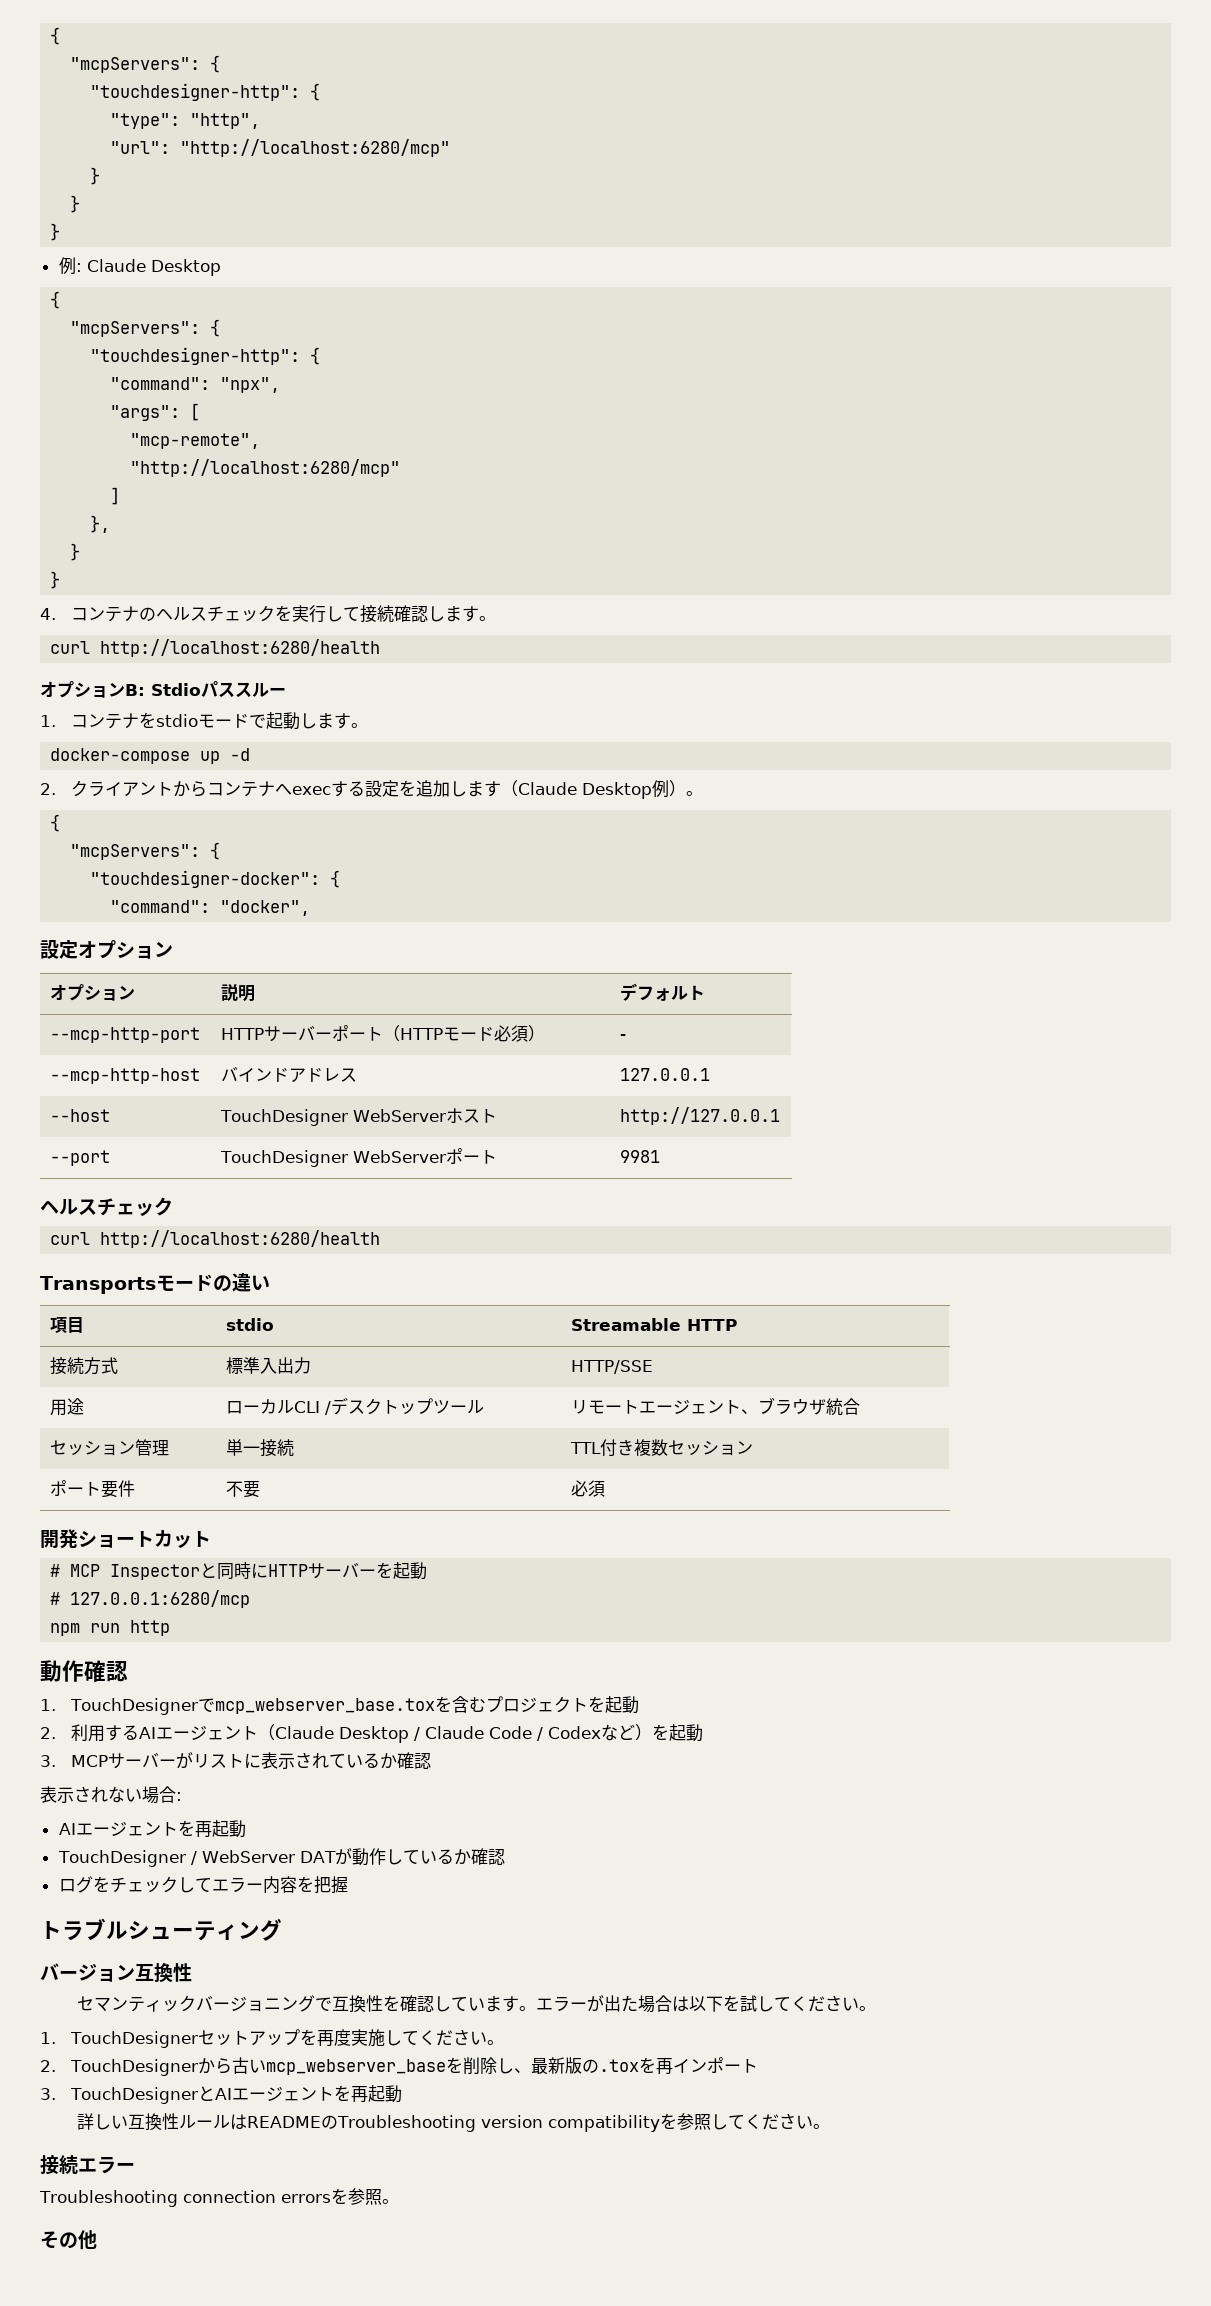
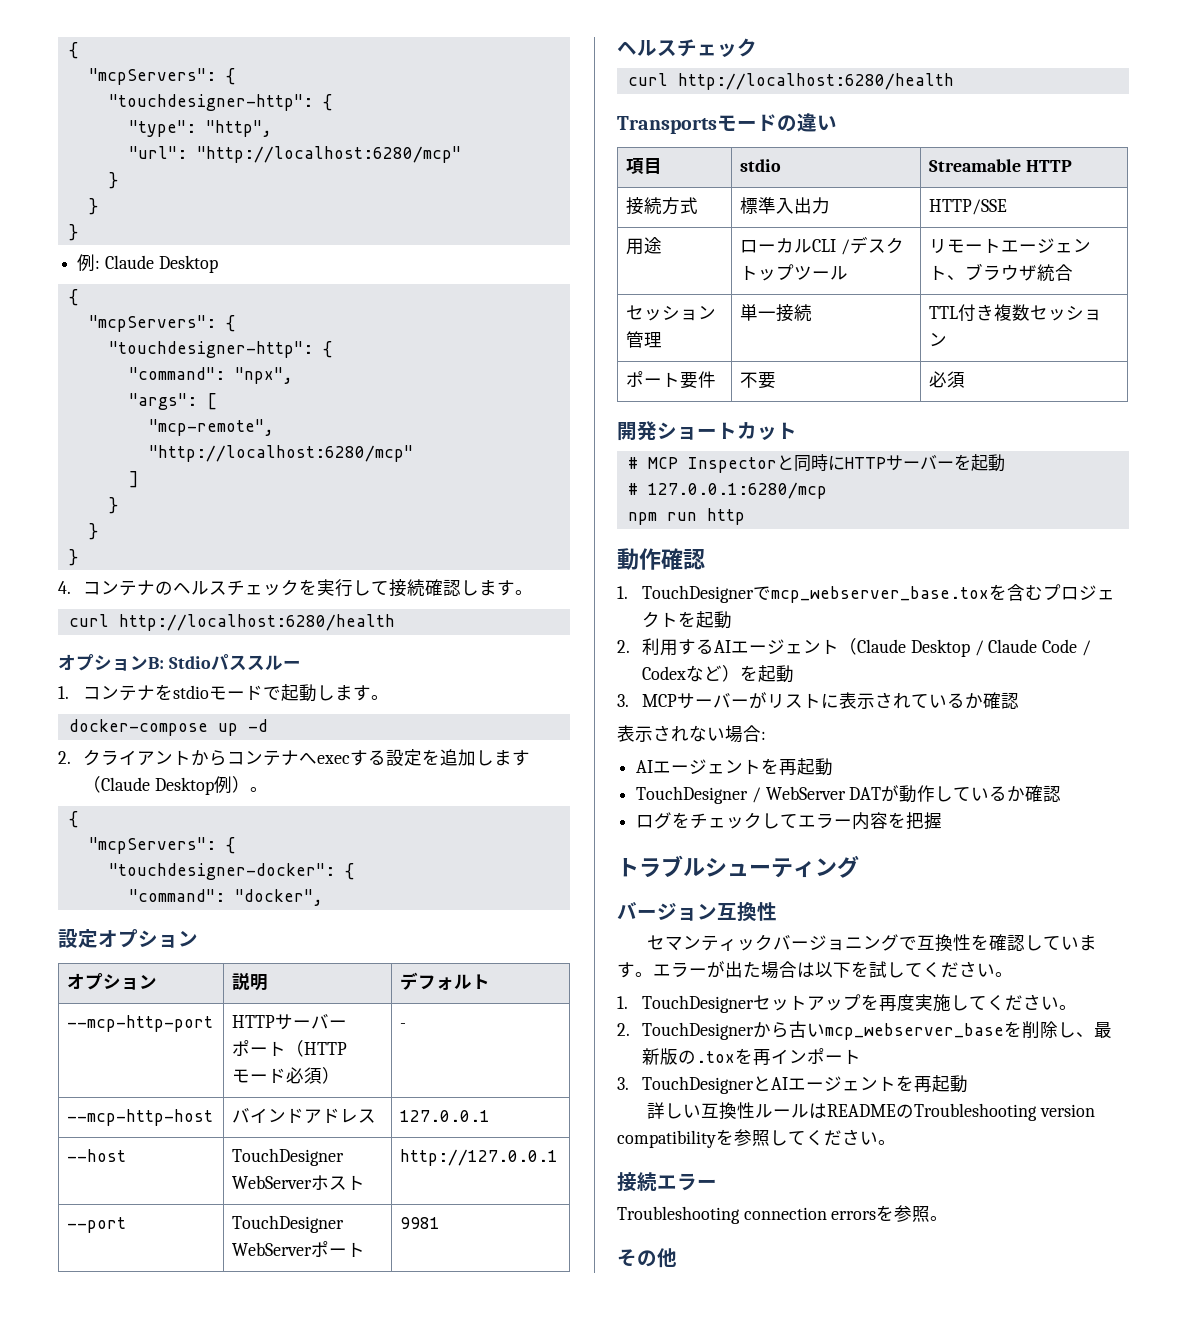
  ]
- },
+ }

